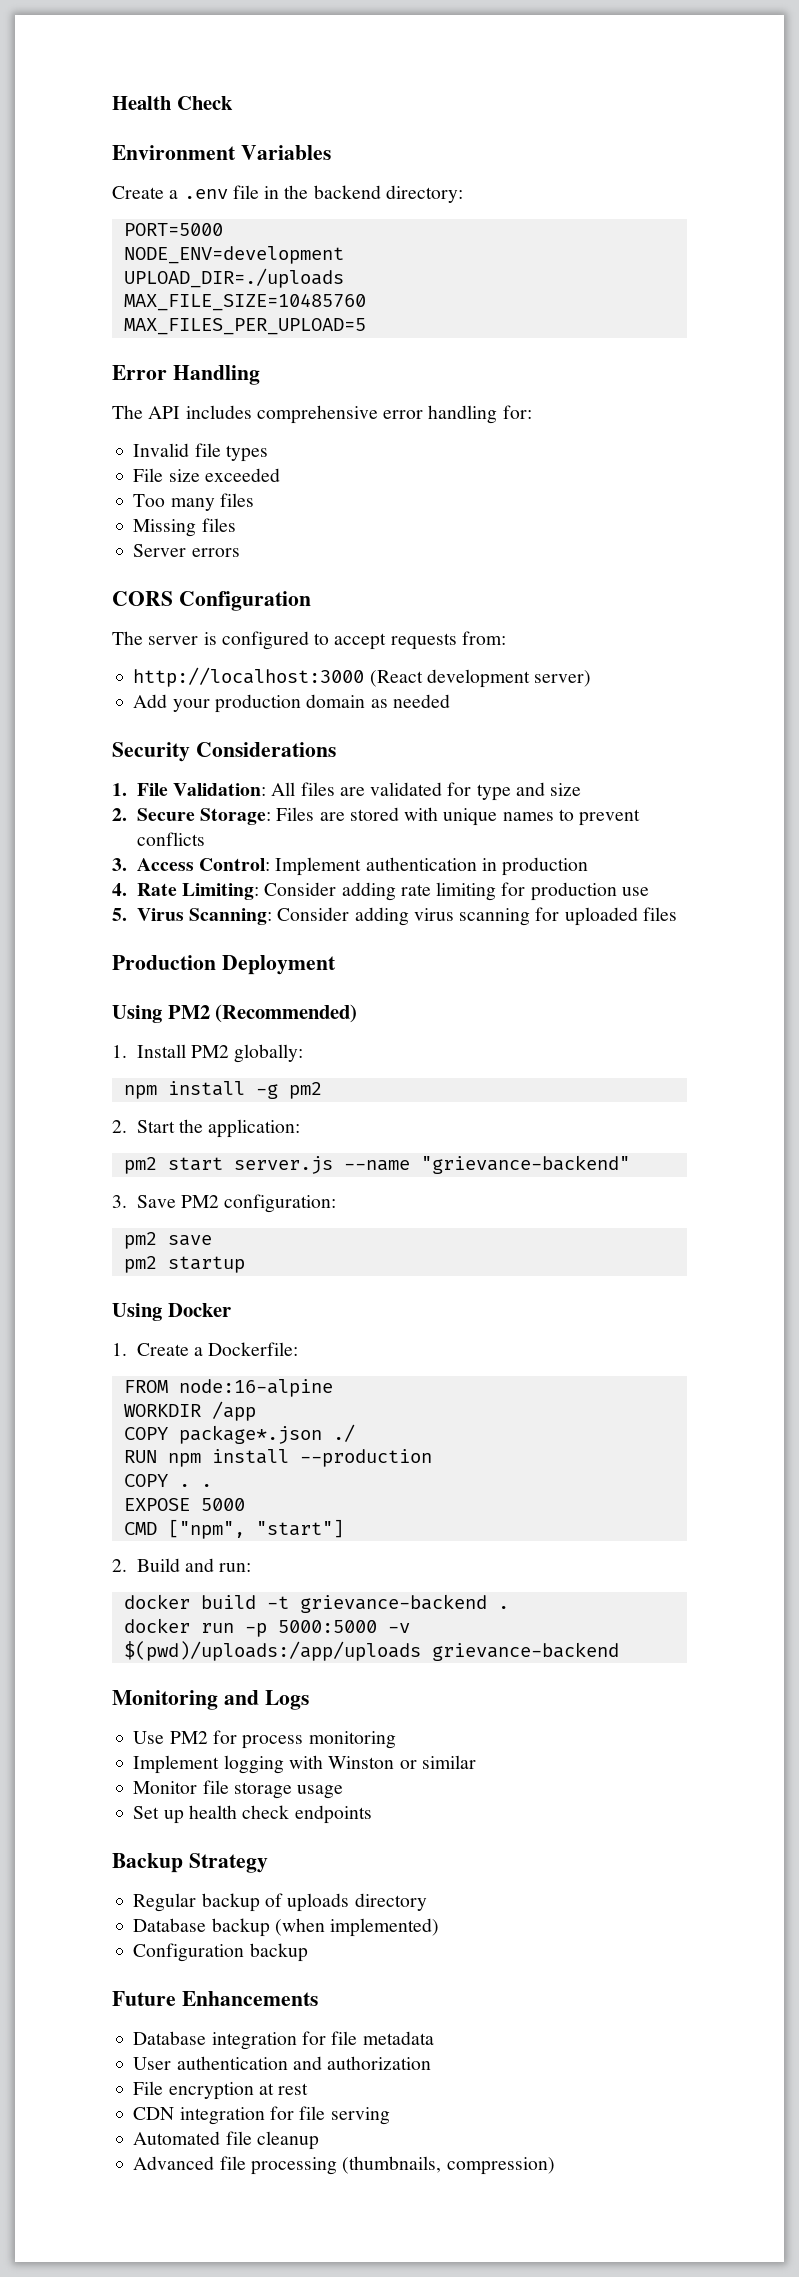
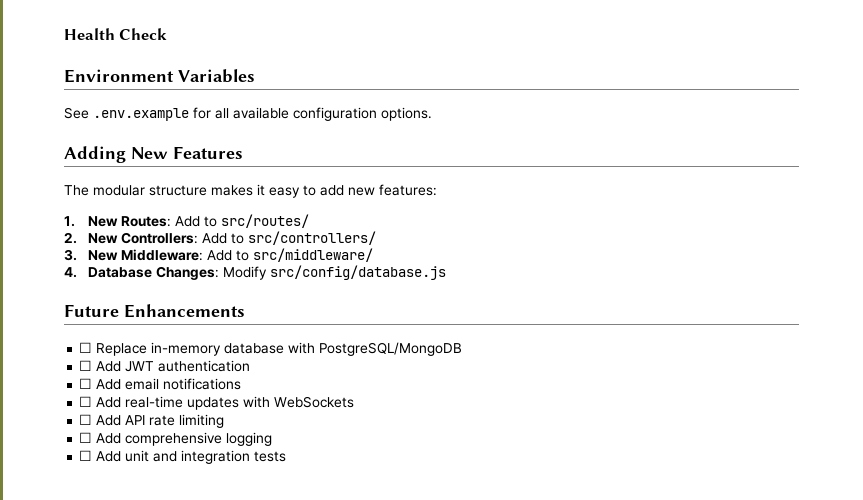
- Create a .env file in the backend directory:
- PORT=5000
- NODE_ENV=development
- UPLOAD_DIR=./uploads
- MAX_FILE_SIZE=10485760
- MAX_FILES_PER_UPLOAD=5
- Error Handling
- The API includes comprehensive error handling for:
- Invalid file types
- File size exceeded
- Too many files
- Missing files
- Server errors
- CORS Configuration
- The server is configured to accept requests from:
- http://localhost:3000 (React development server)
- Add your production domain as needed
- Security Considerations
- 1. File Validation: All files are validated for type and size
- 2. Secure Storage: Files are stored with unique names to prevent conflicts
- 3. Access Control: Implement authentication in production
- 4. Rate Limiting: Consider adding rate limiting for production use
- 5. Virus Scanning: Consider adding virus scanning for uploaded files
- Production Deployment
- Using PM2 (Recommended)
- 1. Install PM2 globally:
- npm install -g pm2
- 2. Start the application:
- pm2 start server.js --name "grievance-backend"
- 3. Save PM2 configuration:
- pm2 save
- pm2 startup
- Using Docker
- 1. Create a Dockerfile:
- FROM node:16-alpine
- WORKDIR /app
- COPY package*.json ./
- RUN npm install --production
- COPY . .
- EXPOSE 5000
- CMD ["npm", "start"]
- 2. Build and run:
- docker build -t grievance-backend .
- docker run -p 5000:5000 -v $(pwd)/uploads:/app/uploads grievance-backend
- Monitoring and Logs
- Use PM2 for process monitoring
- Implement logging with Winston or similar
- Monitor file storage usage
- Set up health check endpoints
- Backup Strategy
- Regular backup of uploads directory
- Database backup (when implemented)
- Configuration backup
+ See .env.example for all available configuration options.
+ Adding New Features
+ The modular structure makes it easy to add new features:
+ 1. New Routes: Add to src/routes/
+ 2. New Controllers: Add to src/controllers/
+ 3. New Middleware: Add to src/middleware/
+ 4. Database Changes: Modify src/config/database.js
  Future Enhancements
- Database integration for file metadata
- User authentication and authorization
- File encryption at rest
- CDN integration for file serving
- Automated file cleanup
- Advanced file processing (thumbnails, compression)
+ ☐ Replace in-memory database with PostgreSQL/MongoDB
+ ☐ Add JWT authentication
+ ☐ Add email notifications
+ ☐ Add real-time updates with WebSockets
+ ☐ Add API rate limiting
+ ☐ Add comprehensive logging
+ ☐ Add unit and integration tests

